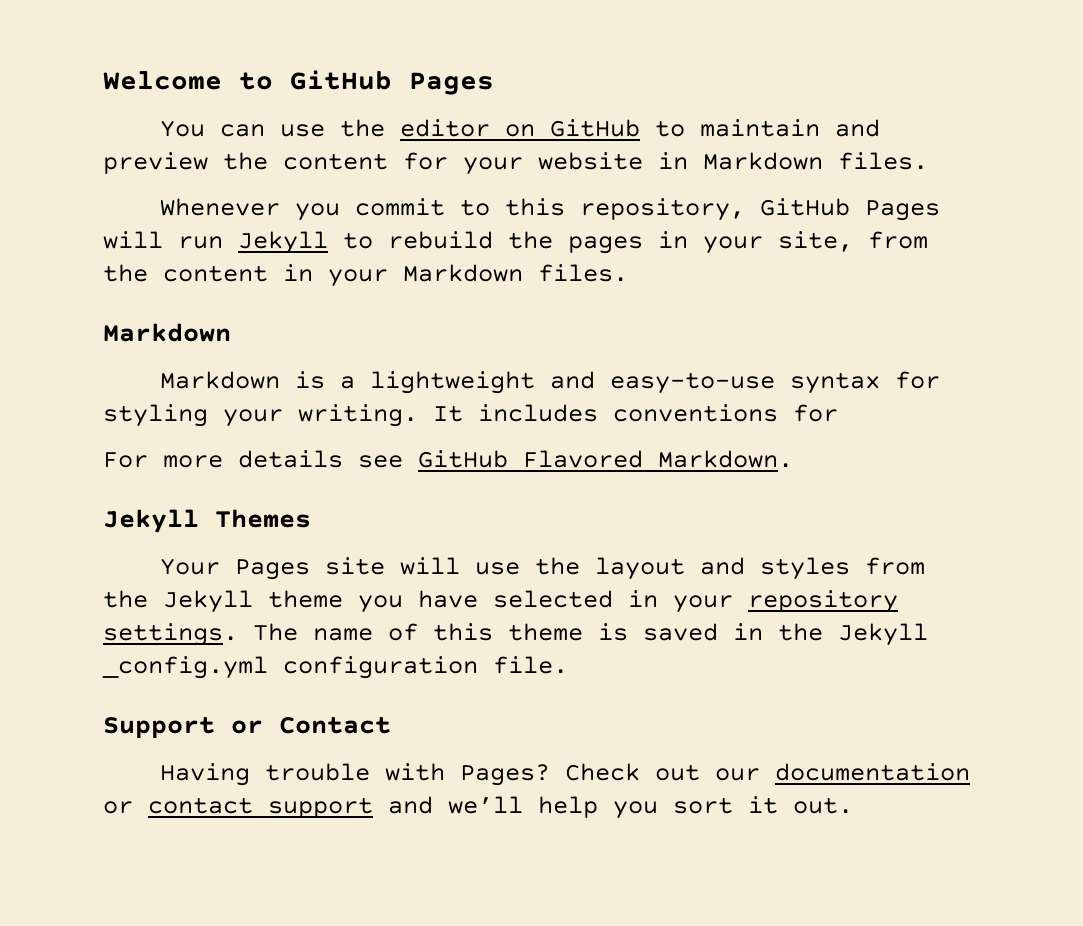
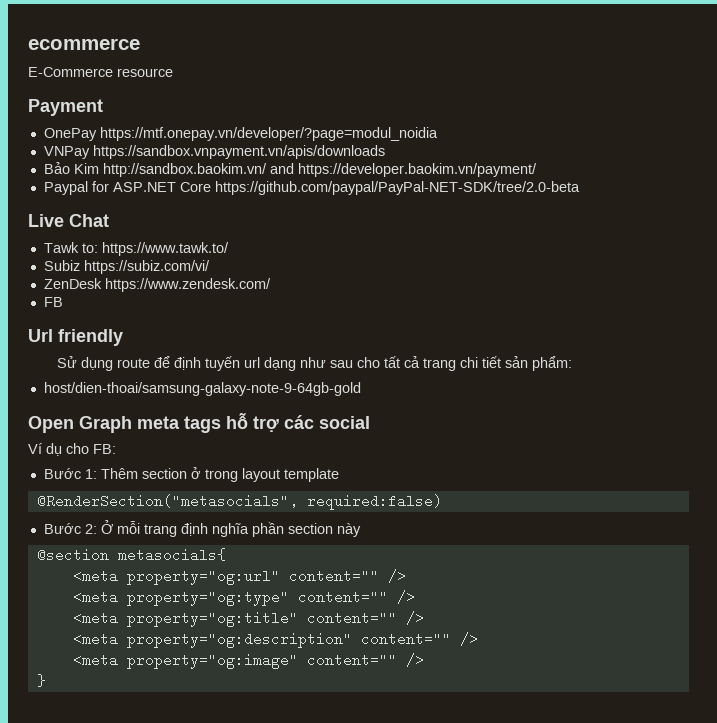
- Welcome to GitHub Pages
- You can use the editor on GitHub to maintain and preview the content for your website in Markdown files.
- Whenever you commit to this repository, GitHub Pages will run Jekyll to rebuild the pages in your site, from the content in your Markdown files.
- Markdown
- Markdown is a lightweight and easy-to-use syntax for styling your writing. It includes conventions for
- For more details see GitHub Flavored Markdown.
- Jekyll Themes
- Your Pages site will use the layout and styles from the Jekyll theme you have selected in your repository settings. The name of this theme is saved in the Jekyll _config.yml configuration file.
- Support or Contact
- Having trouble with Pages? Check out our documentation or contact support and we’ll help you sort it out.
+ ecommerce
+ E-Commerce resource
+ Payment
+ OnePay https://mtf.onepay.vn/developer/?page=modul_noidia
+ VNPay https://sandbox.vnpayment.vn/apis/downloads
+ Bảo Kim http://sandbox.baokim.vn/ and https://developer.baokim.vn/payment/
+ Paypal for ASP.NET Core https://github.com/paypal/PayPal-NET-SDK/tree/2.0-beta
+ Live Chat
+ Tawk to: https://www.tawk.to/
+ Subiz https://subiz.com/vi/
+ ZenDesk https://www.zendesk.com/
+ FB
+ Url friendly
+ Sử dụng route để định tuyến url dạng như sau cho tất cả trang chi tiết sản phẩm:
+ host/dien-thoai/samsung-galaxy-note-9-64gb-gold
+ Open Graph meta tags hỗ trợ các social
+ Ví dụ cho FB:
+ Bước 1: Thêm section ở trong layout template
+ @RenderSection("metasocials", required:false)
+ Bước 2: Ở mỗi trang định nghĩa phần section này
+ @section metasocials{
+ <meta property="og:url" content="" />
+ <meta property="og:type" content="" />
+ <meta property="og:title" content="" />
+ <meta property="og:description" content="" />
+ <meta property="og:image" content="" />
+ }

